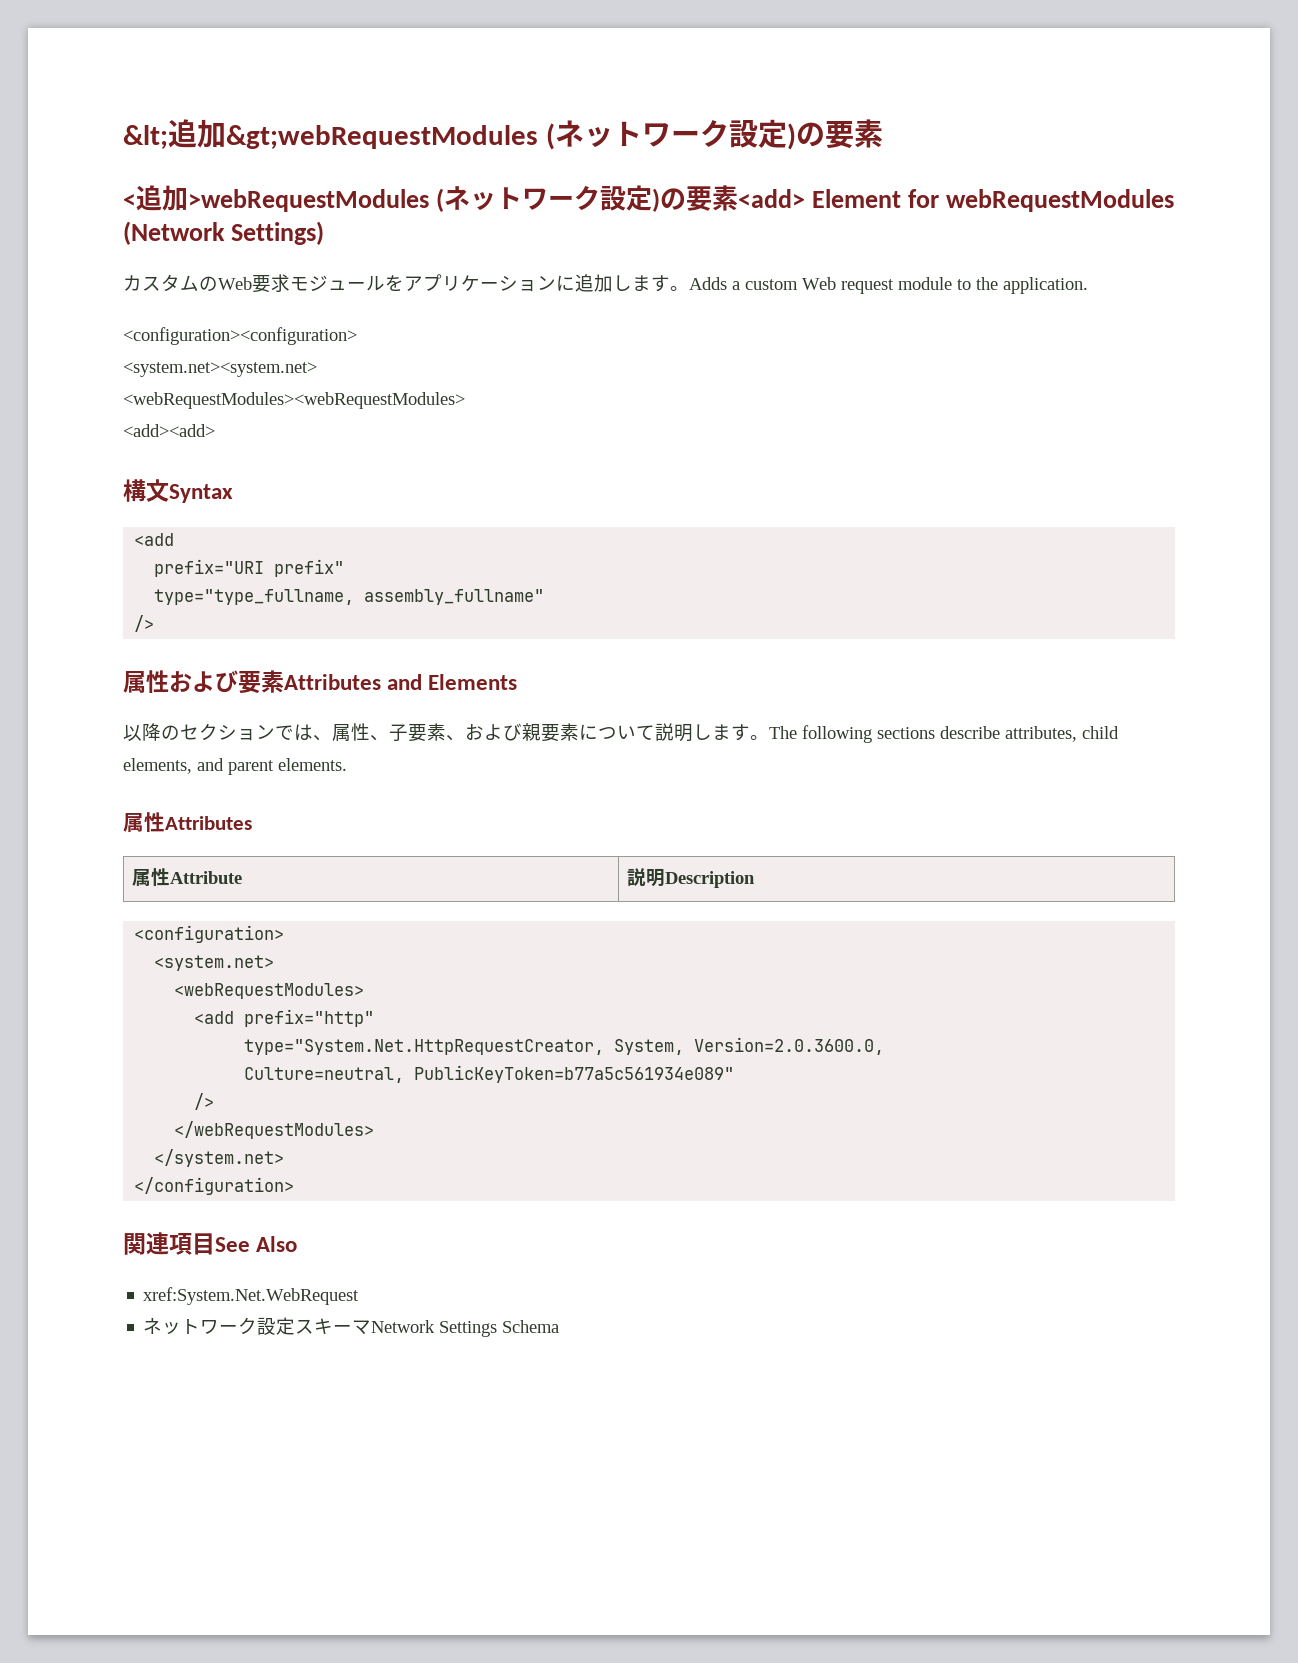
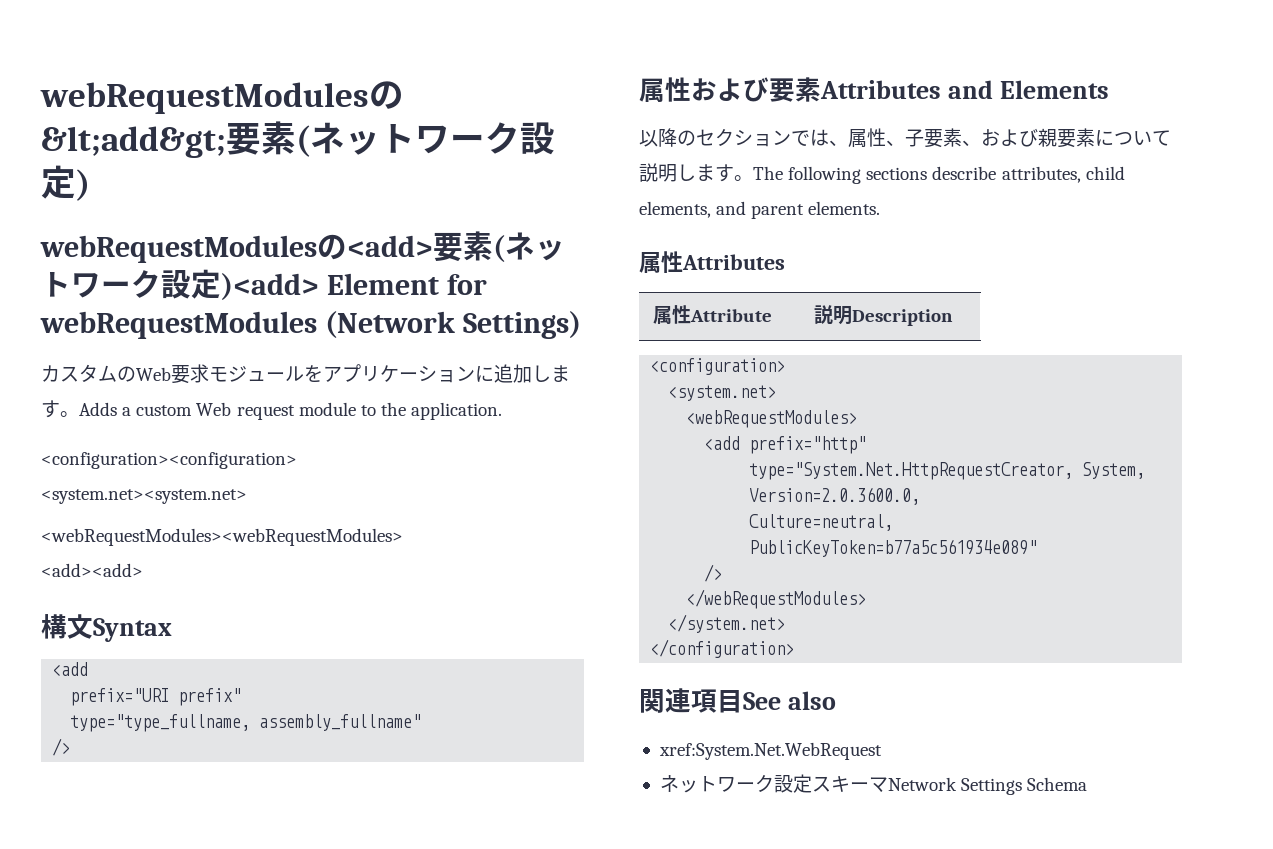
- &lt;追加&gt;webRequestModules (ネットワーク設定)の要素
- <追加>webRequestModules (ネットワーク設定)の要素<add> Element for webRequestModules (Network Settings)
+ webRequestModulesの&lt;add&gt;要素(ネットワーク設定)
+ webRequestModulesの<add>要素(ネットワーク設定)<add> Element for webRequestModules (Network Settings)
- 関連項目See Also
+ 関連項目See also

